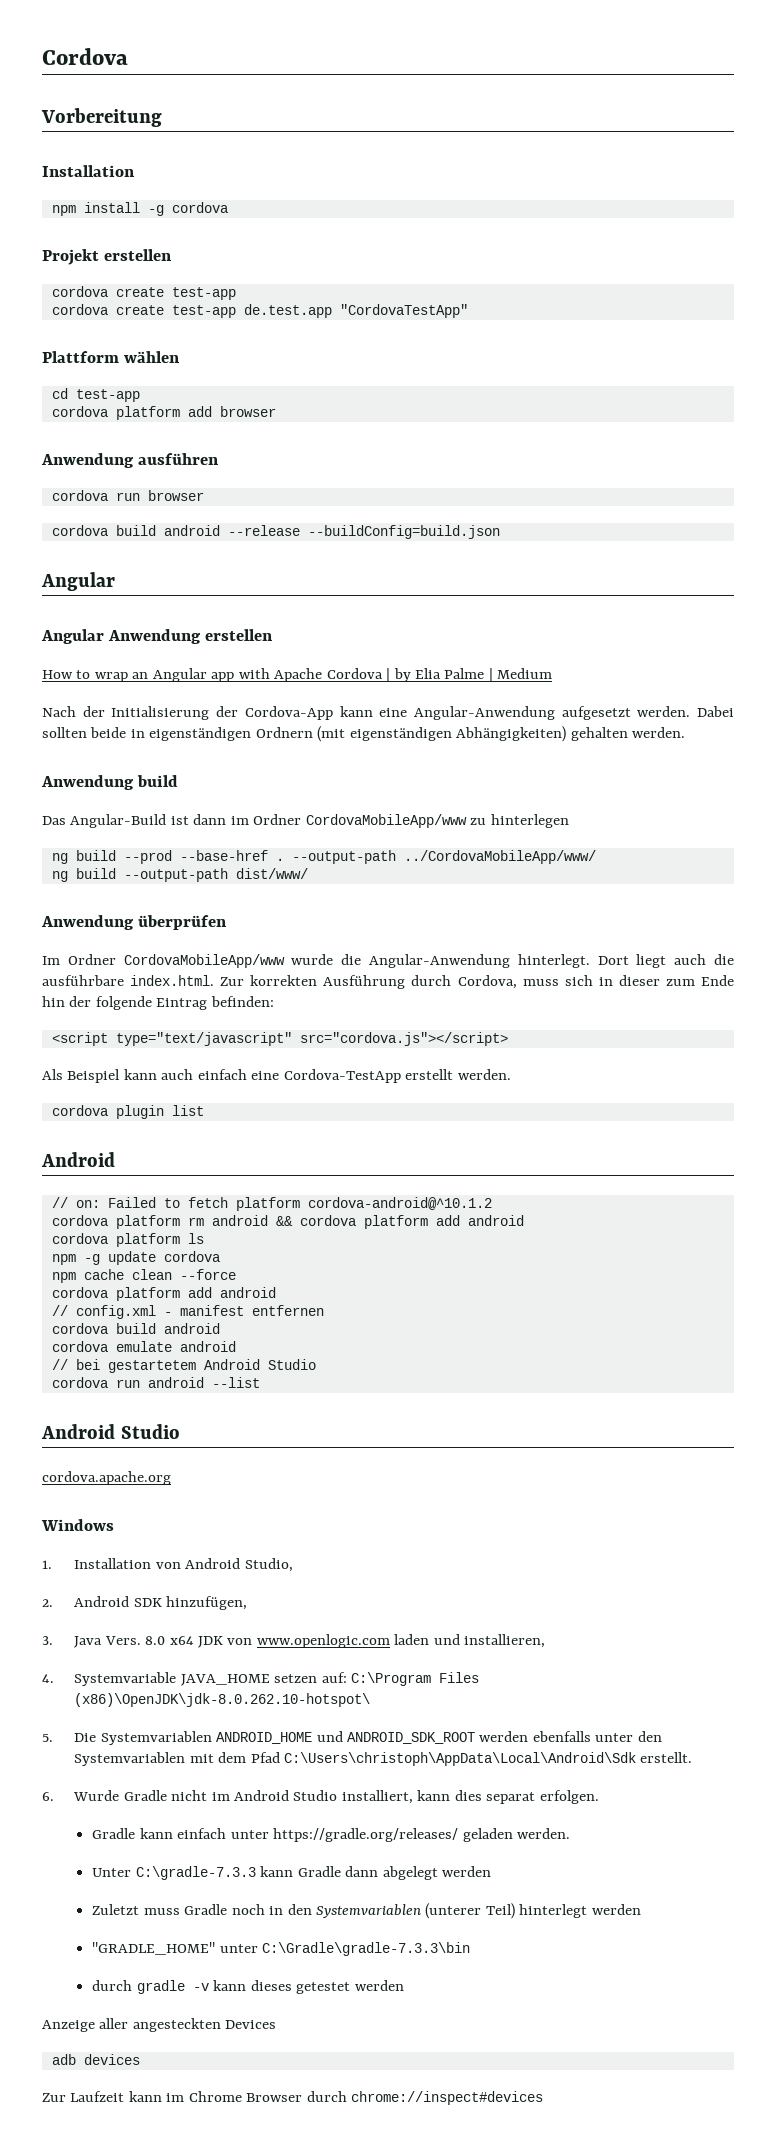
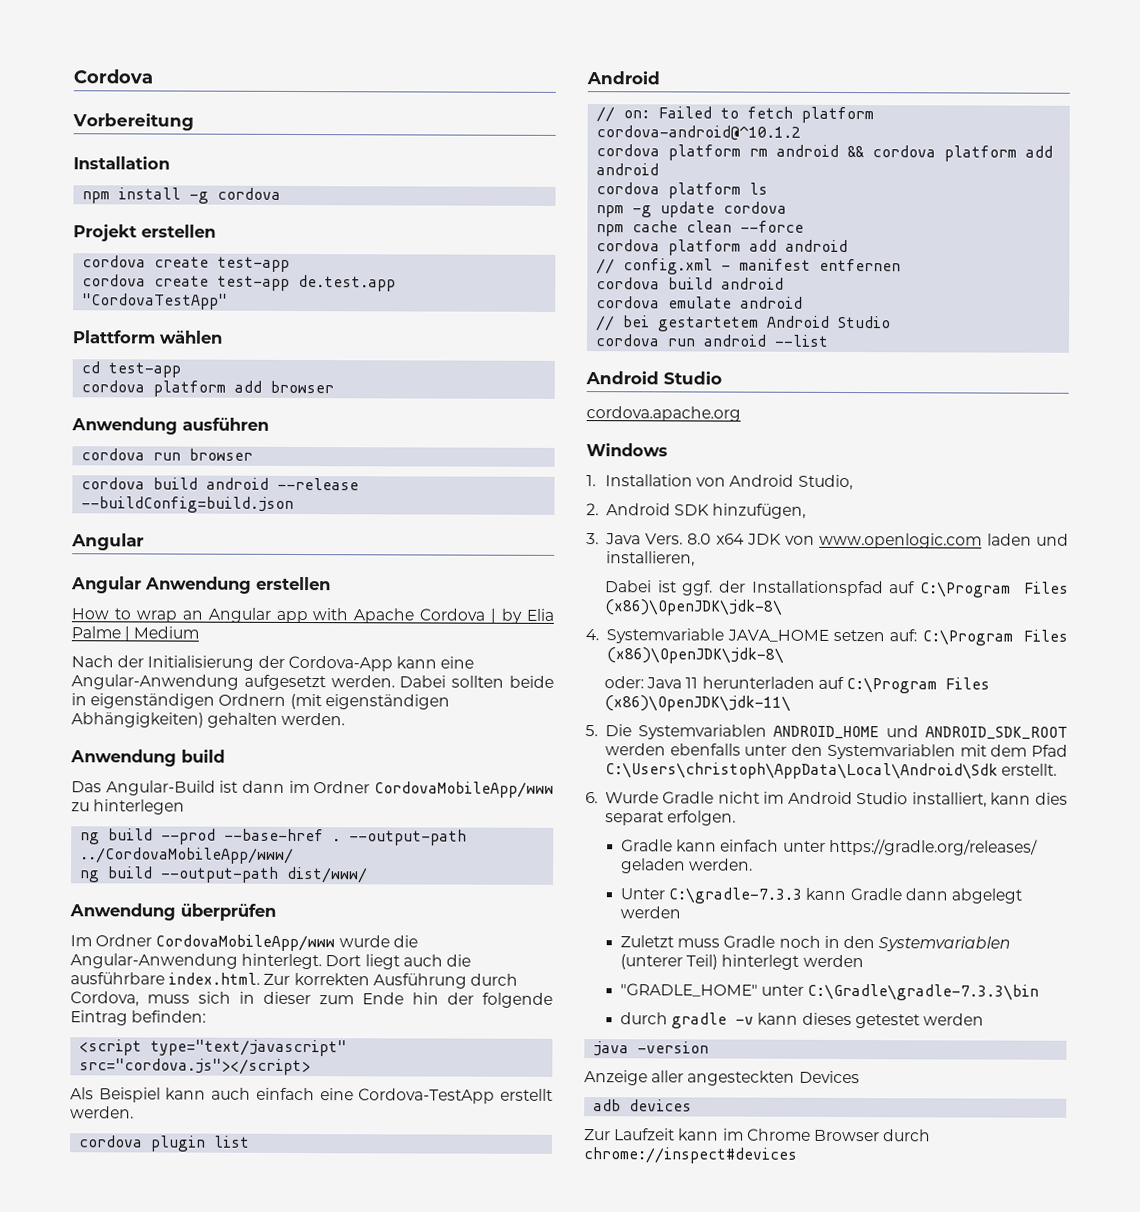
+ Dabei ist ggf. der Installationspfad auf C:\Program Files (x86)\OpenJDK\jdk-8\
- 4. Systemvariable JAVA_HOME setzen auf: C:\Program Files (x86)\OpenJDK\jdk-8.0.262.10-hotspot\
+ 4. Systemvariable JAVA_HOME setzen auf: C:\Program Files (x86)\OpenJDK\jdk-8\
+ oder: Java 11 herunterladen auf C:\Program Files (x86)\OpenJDK\jdk-11\
+ java -version

